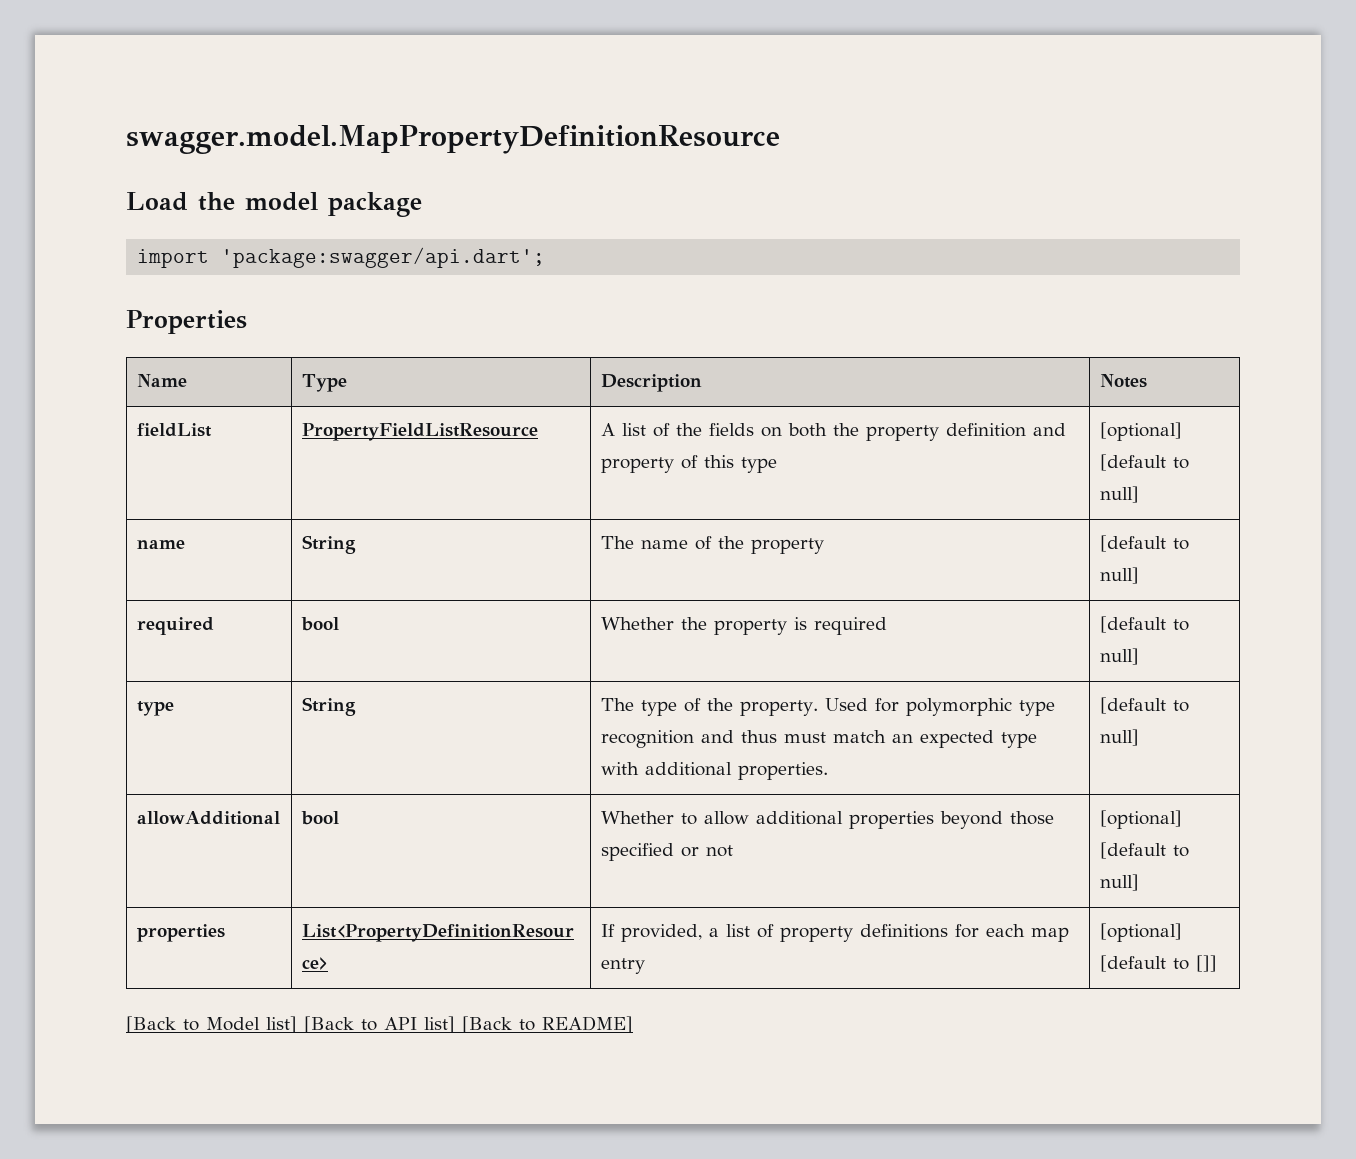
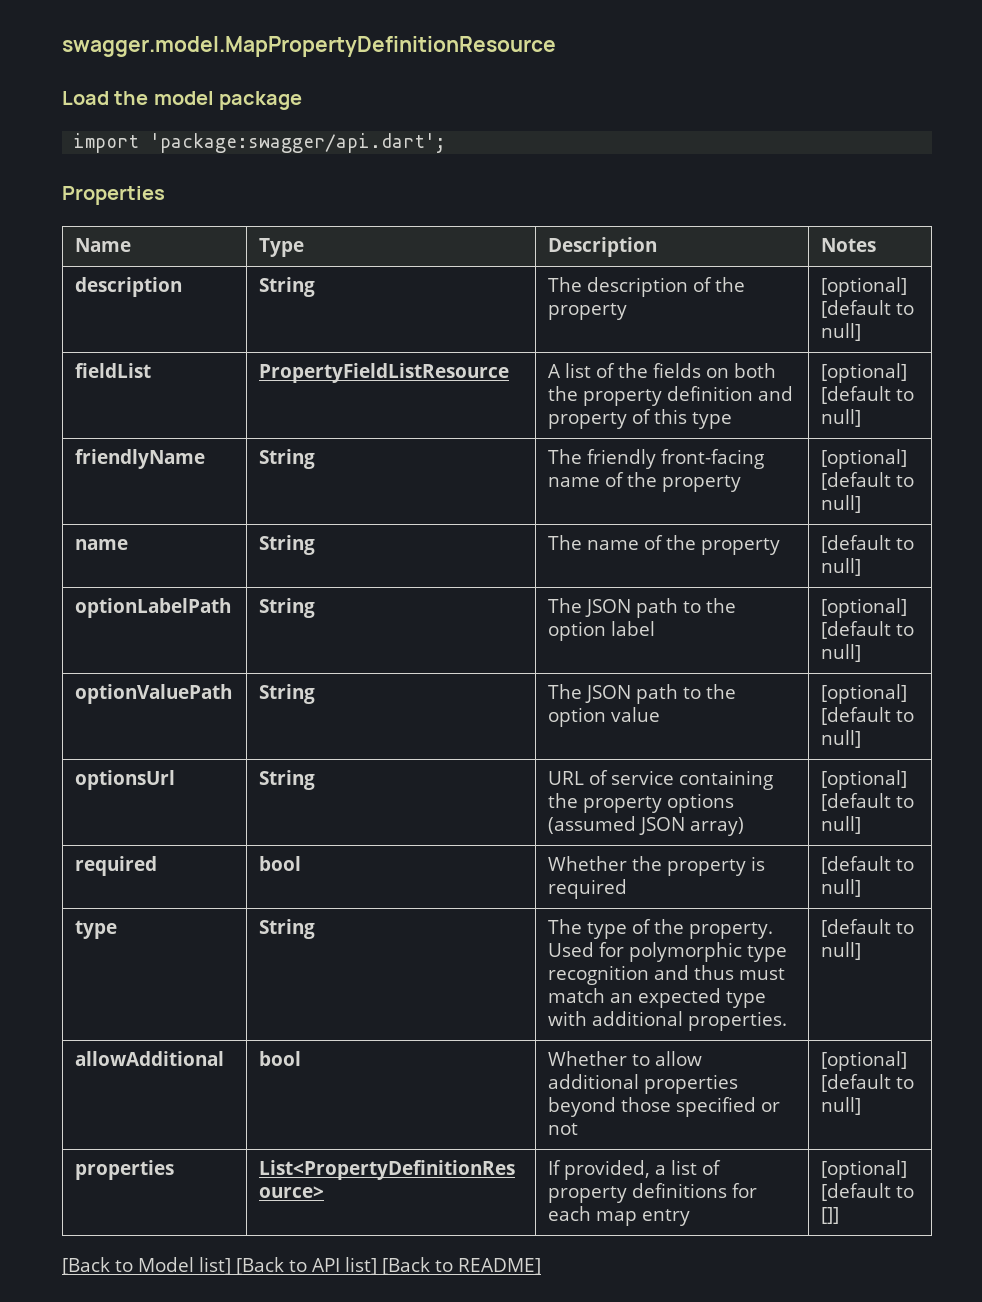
+ description | String | The description of the property | [optional] [default to null]
+ friendlyName | String | The friendly front-facing name of the property | [optional] [default to null]
+ optionLabelPath | String | The JSON path to the option label | [optional] [default to null]
+ optionValuePath | String | The JSON path to the option value | [optional] [default to null]
+ optionsUrl | String | URL of service containing the property options (assumed JSON array) | [optional] [default to null]

